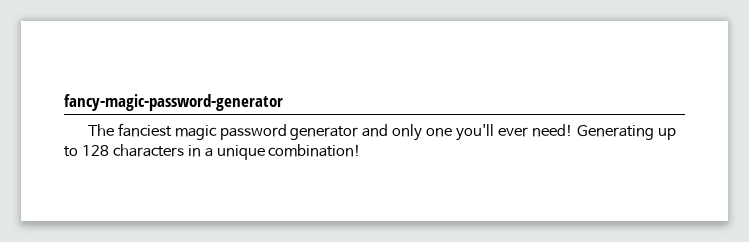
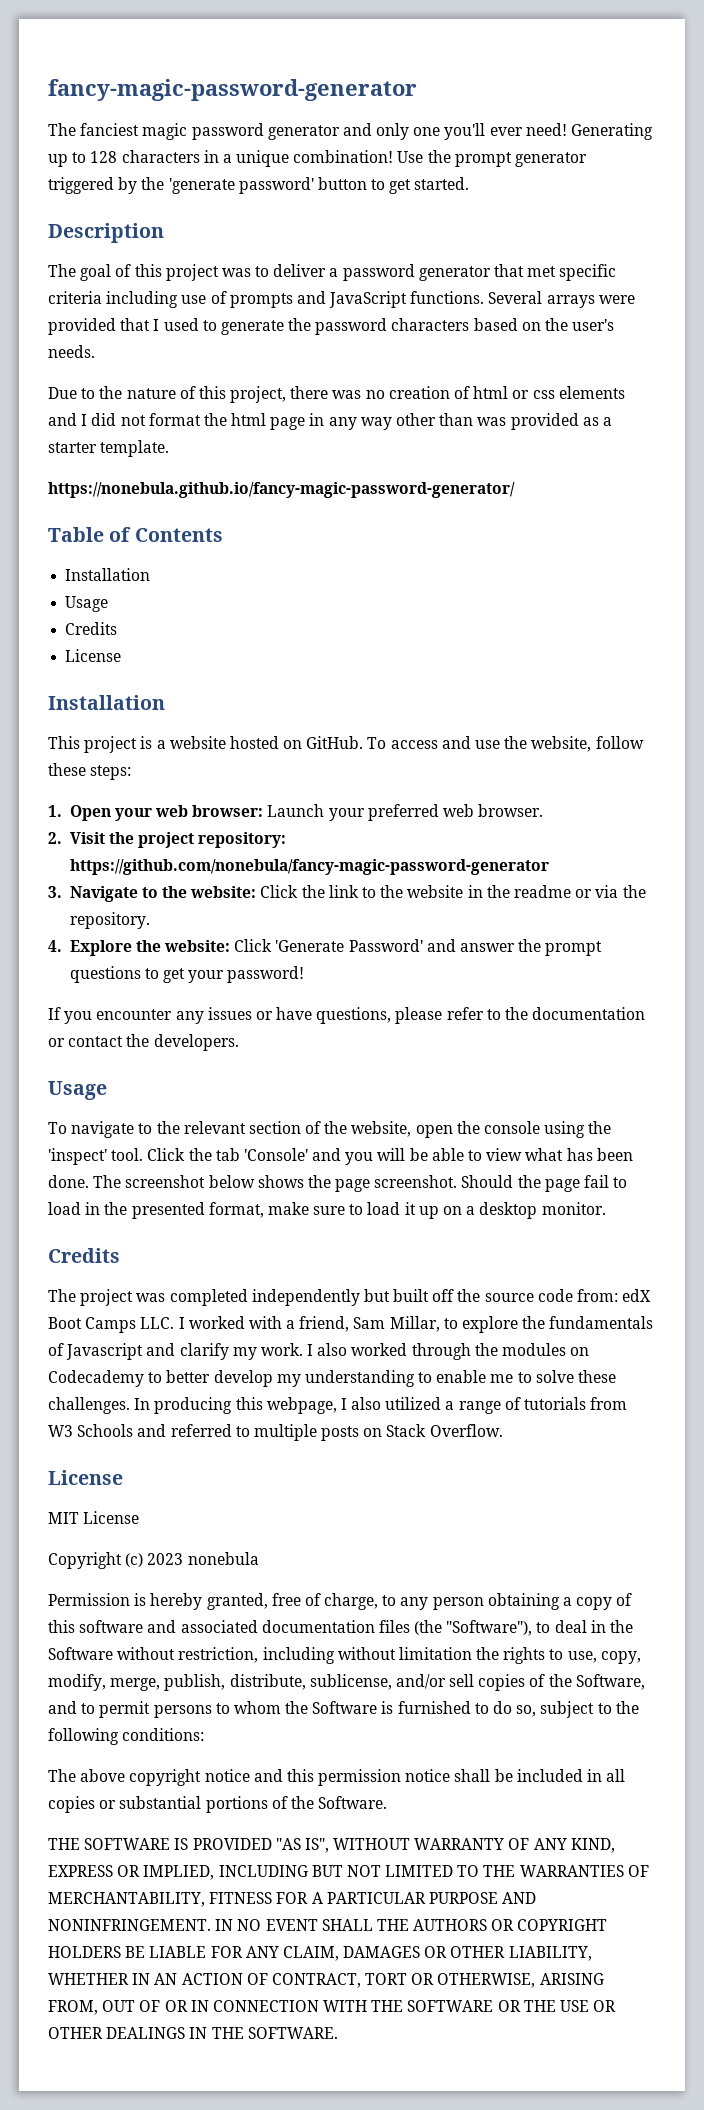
+ Use the prompt generator triggered by the 'generate password' button to get started.
+ Description
+ The goal of this project was to deliver a password generator that met specific criteria including use of prompts and JavaScript functions. Several arrays were provided that I used to generate the password characters based on the user's needs.
+ Due to the nature of this project, there was no creation of html or css elements and I did not format the html page in any way other than was provided as a starter template.
+ https://nonebula.github.io/fancy-magic-password-generator/
+ Table of Contents
+ Installation
+ Usage
+ Credits
+ License
+ Installation
+ This project is a website hosted on GitHub. To access and use the website, follow these steps:
+ 1. Open your web browser: Launch your preferred web browser.
+ 2. Visit the project repository: https://github.com/nonebula/fancy-magic-password-generator
+ 3. Navigate to the website: Click the link to the website in the readme or via the repository.
+ 4. Explore the website: Click 'Generate Password' and answer the prompt questions to get your password!
+ If you encounter any issues or have questions, please refer to the documentation or contact the developers.
+ Usage
+ To navigate to the relevant section of the website, open the console using the 'inspect' tool. Click the tab 'Console' and you will be able to view what has been done. The screenshot below shows the page screenshot. Should the page fail to load in the presented format, make sure to load it up on a desktop monitor.
+ Credits
+ The project was completed independently but built off the source code from: edX Boot Camps LLC. I worked with a friend, Sam Millar, to explore the fundamentals of Javascript and clarify my work. I also worked through the modules on Codecademy to better develop my understanding to enable me to solve these challenges. In producing this webpage, I also utilized a range of tutorials from W3 Schools and referred to multiple posts on Stack Overflow.
+ License
+ MIT License
+ Copyright (c) 2023 nonebula
+ Permission is hereby granted, free of charge, to any person obtaining a copy of this software and associated documentation files (the "Software"), to deal in the Software without restriction, including without limitation the rights to use, copy, modify, merge, publish, distribute, sublicense, and/or sell copies of the Software, and to permit persons to whom the Software is furnished to do so, subject to the following conditions:
+ The above copyright notice and this permission notice shall be included in all copies or substantial portions of the Software.
+ THE SOFTWARE IS PROVIDED "AS IS", WITHOUT WARRANTY OF ANY KIND, EXPRESS OR IMPLIED, INCLUDING BUT NOT LIMITED TO THE WARRANTIES OF MERCHANTABILITY, FITNESS FOR A PARTICULAR PURPOSE AND NONINFRINGEMENT. IN NO EVENT SHALL THE AUTHORS OR COPYRIGHT HOLDERS BE LIABLE FOR ANY CLAIM, DAMAGES OR OTHER LIABILITY, WHETHER IN AN ACTION OF CONTRACT, TORT OR OTHERWISE, ARISING FROM, OUT OF OR IN CONNECTION WITH THE SOFTWARE OR THE USE OR OTHER DEALINGS IN THE SOFTWARE.

